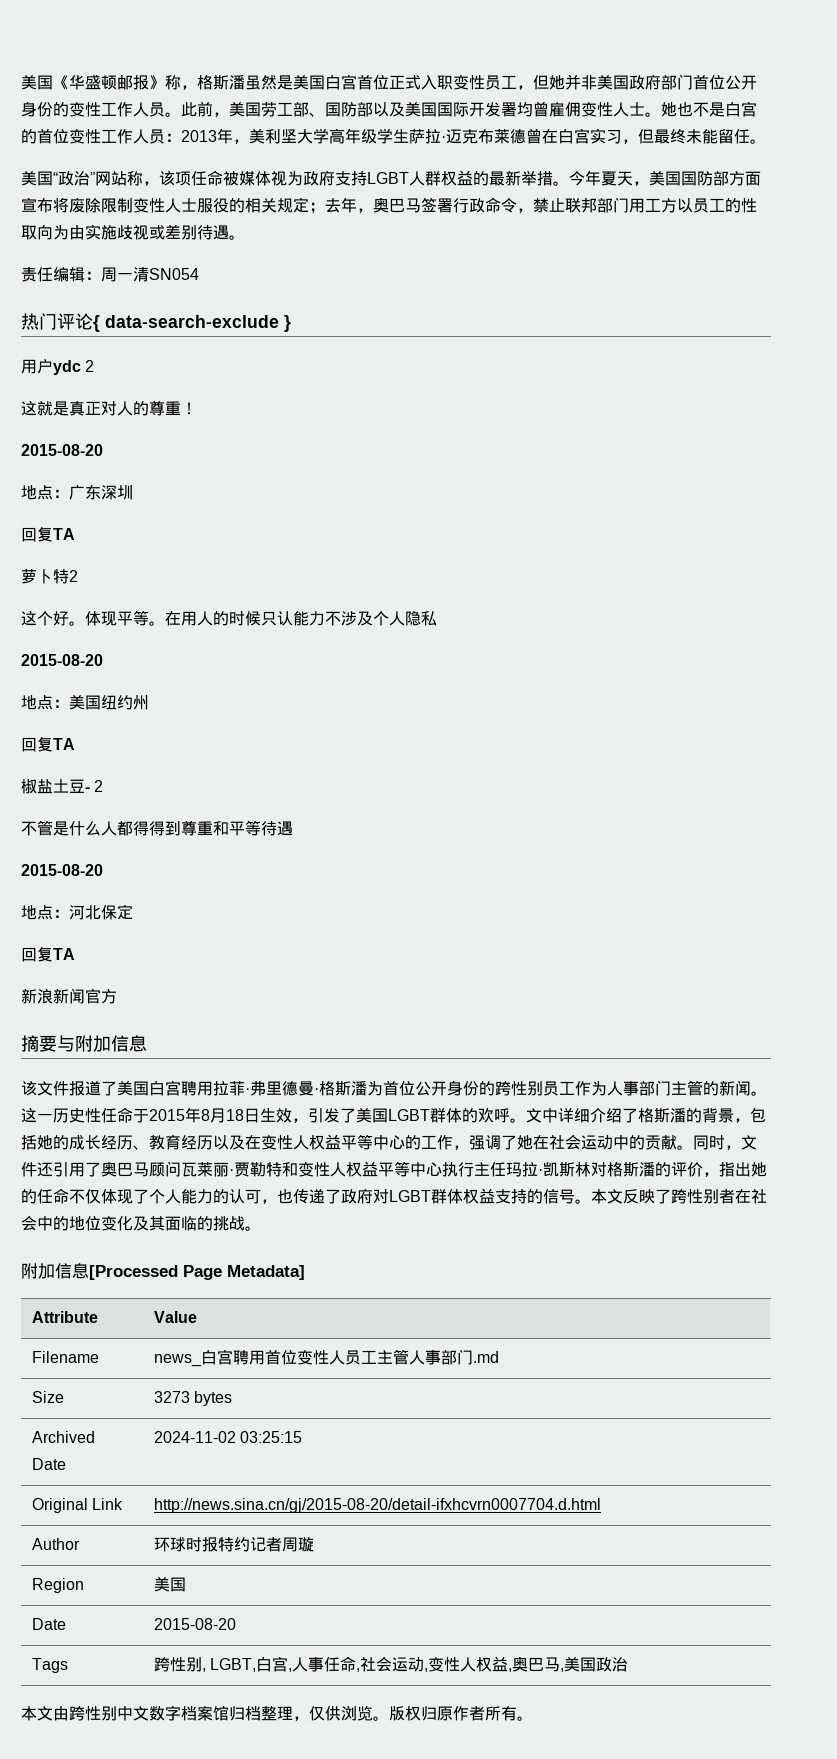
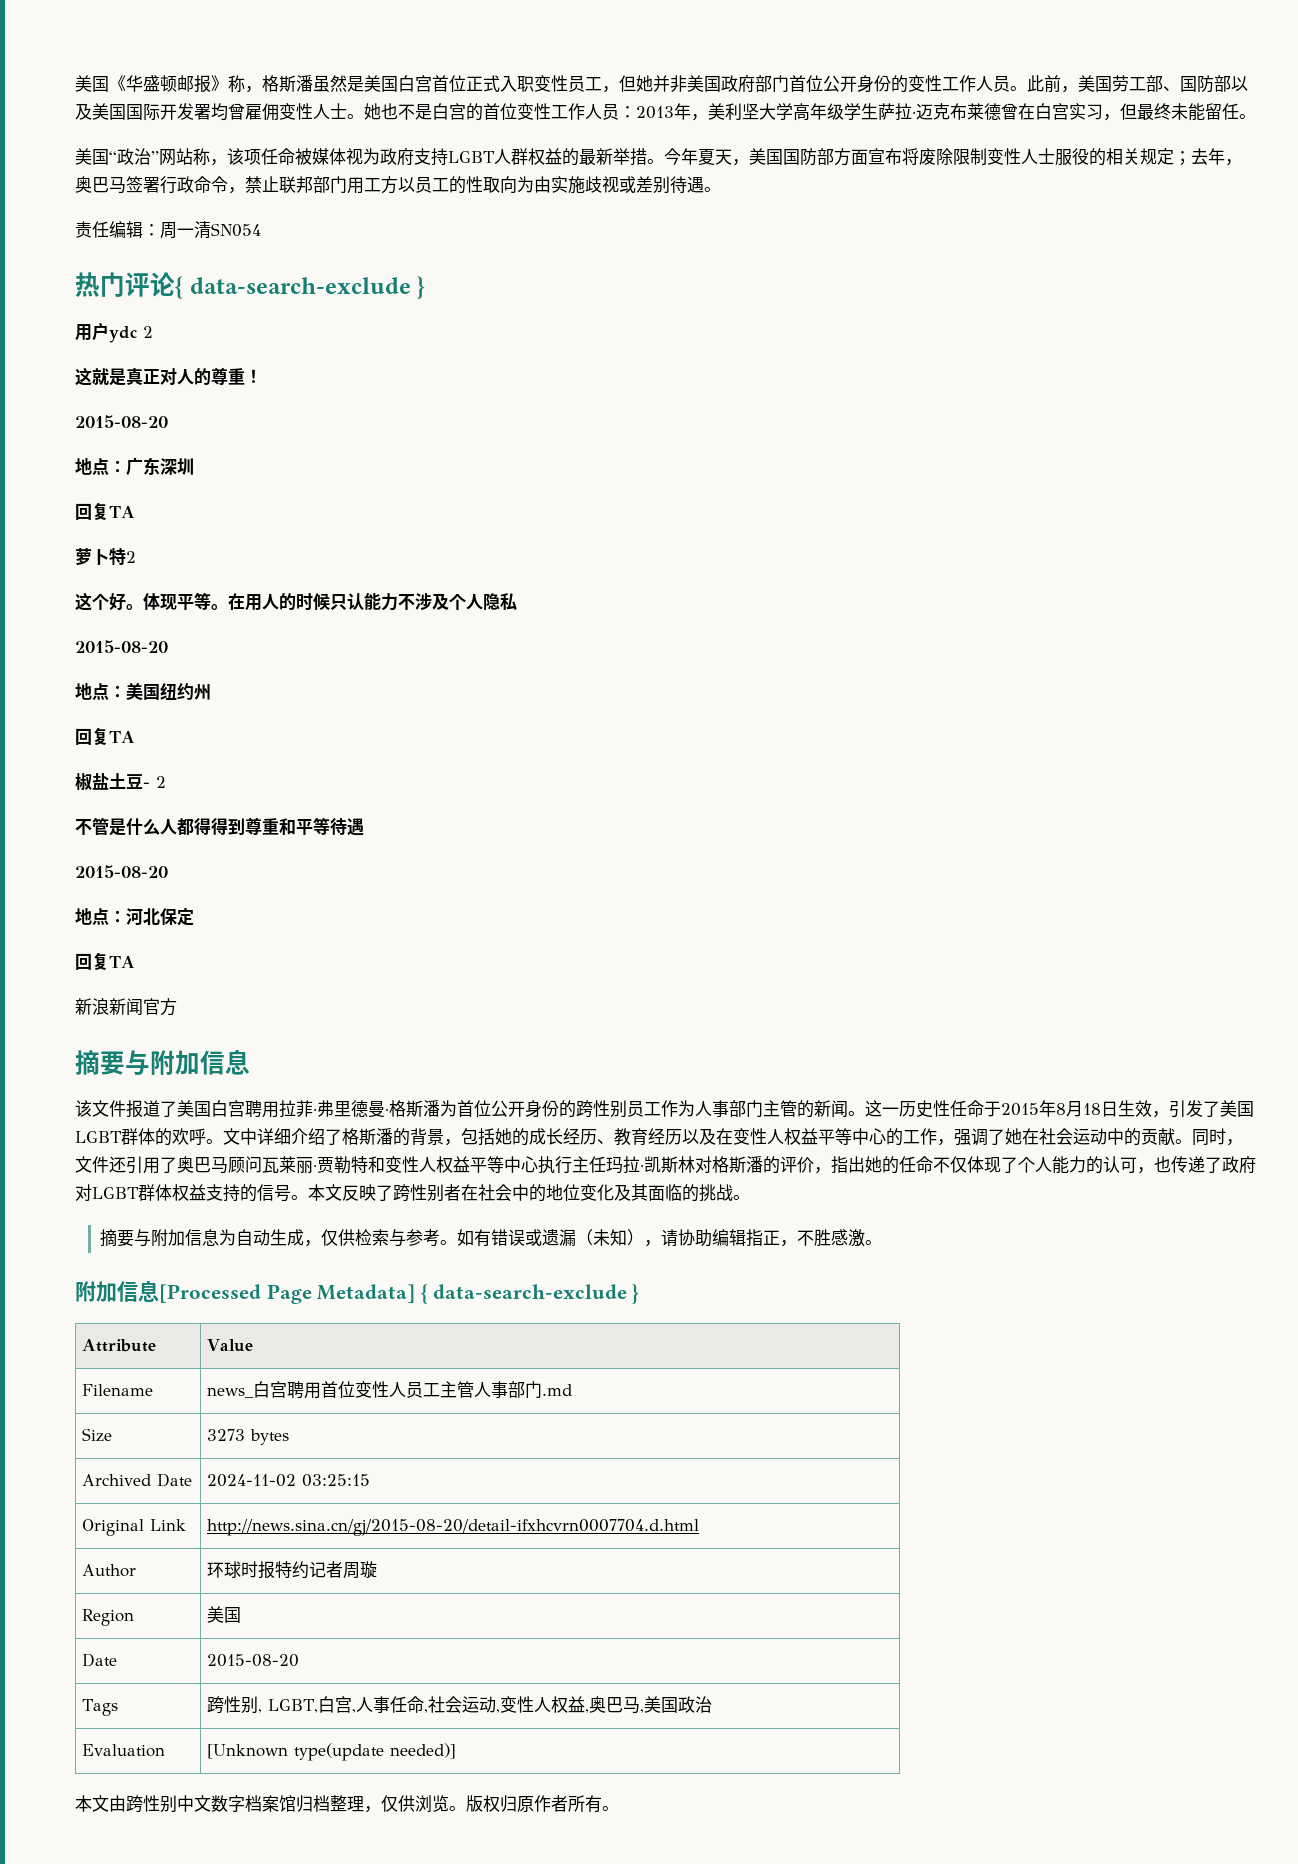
+ 摘要与附加信息为自动生成，仅供检索与参考。如有错误或遗漏（未知），请协助编辑指正，不胜感激。
- 附加信息[Processed Page Metadata]
+ 附加信息[Processed Page Metadata] { data-search-exclude }
+ Evaluation | [Unknown type(update needed)]

